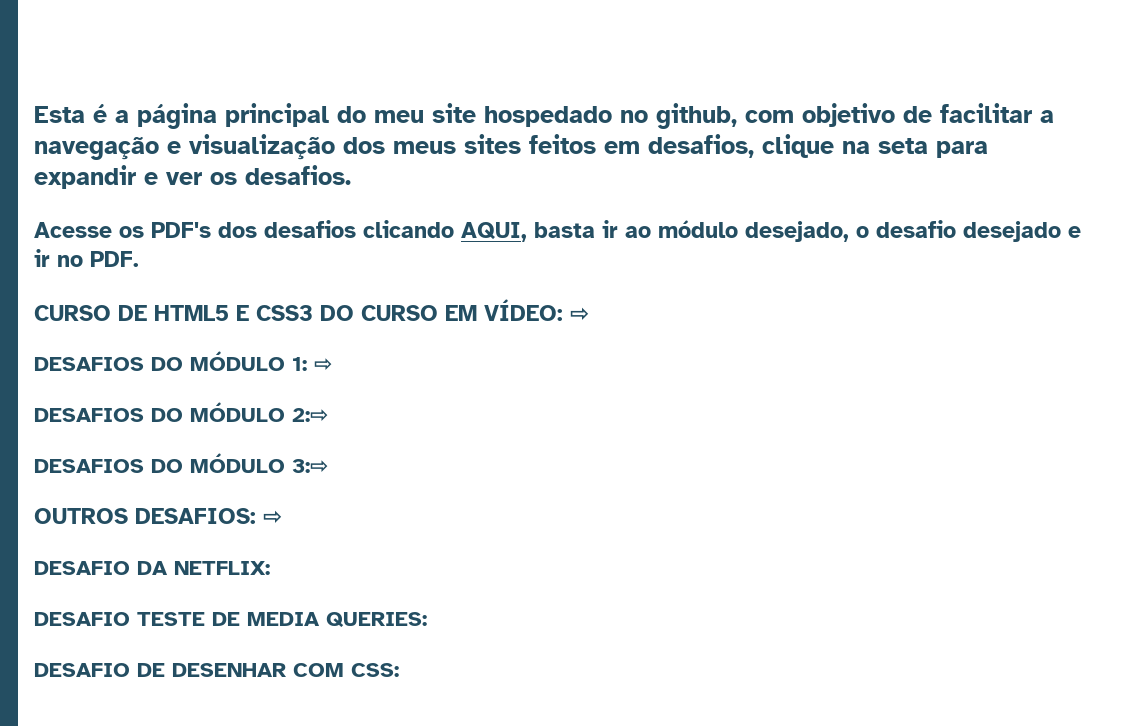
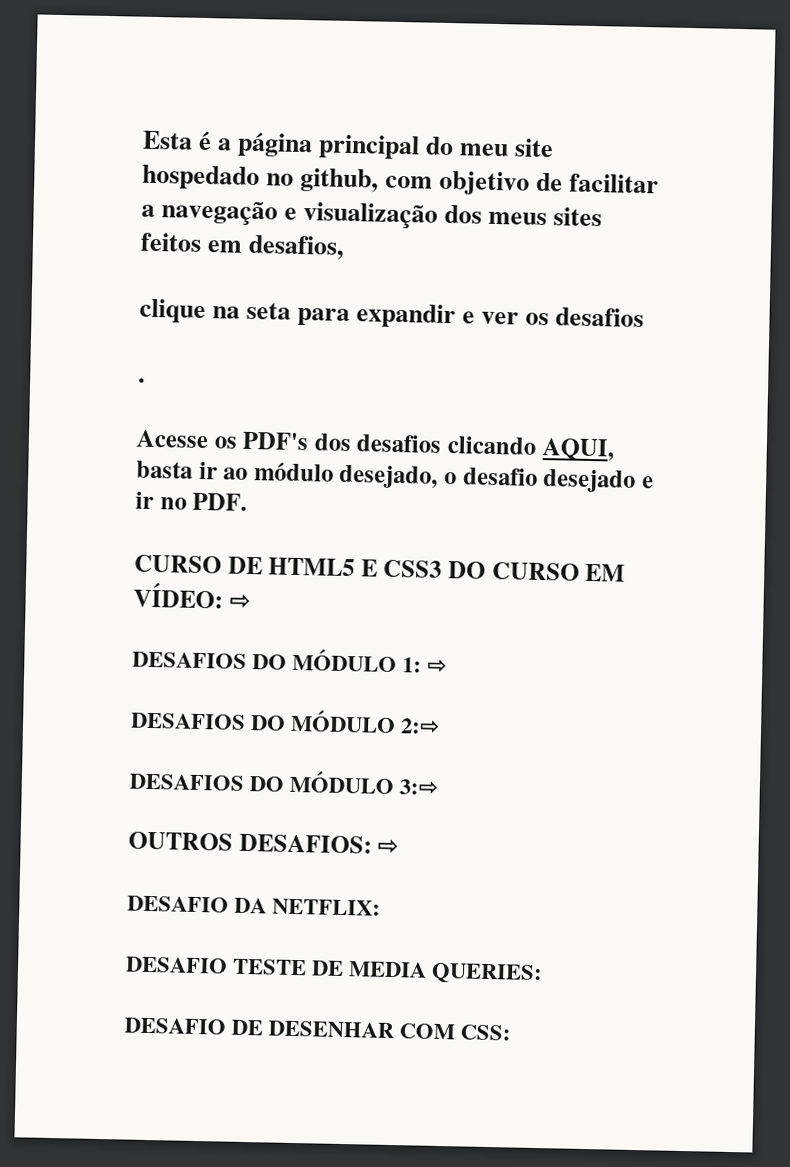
- Esta é a página principal do meu site hospedado no github, com objetivo de facilitar a navegação e visualização dos meus sites feitos em desafios, clique na seta para expandir e ver os desafios.
+ Esta é a página principal do meu site hospedado no github, com objetivo de facilitar a navegação e visualização dos meus sites feitos em desafios,
+ clique na seta para expandir e ver os desafios
+ .

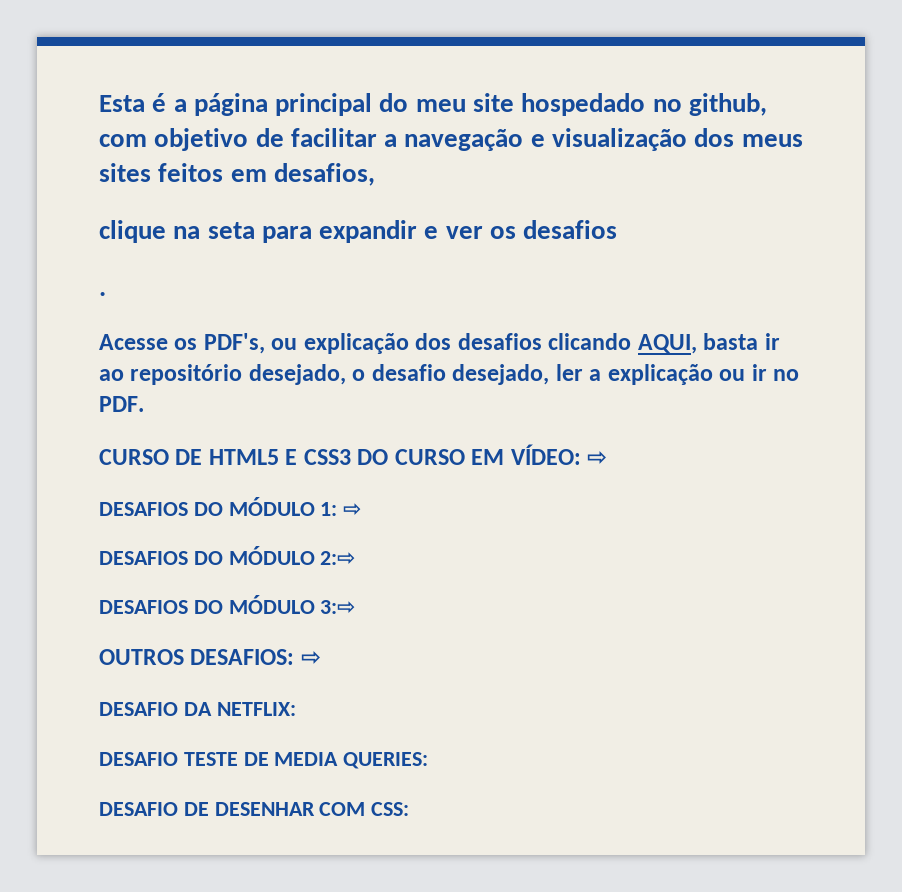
- Acesse os PDF's dos desafios clicando AQUI, basta ir ao módulo desejado, o desafio desejado e ir no PDF.
+ Acesse os PDF's, ou explicação dos desafios clicando AQUI, basta ir ao repositório desejado, o desafio desejado, ler a explicação ou ir no PDF.

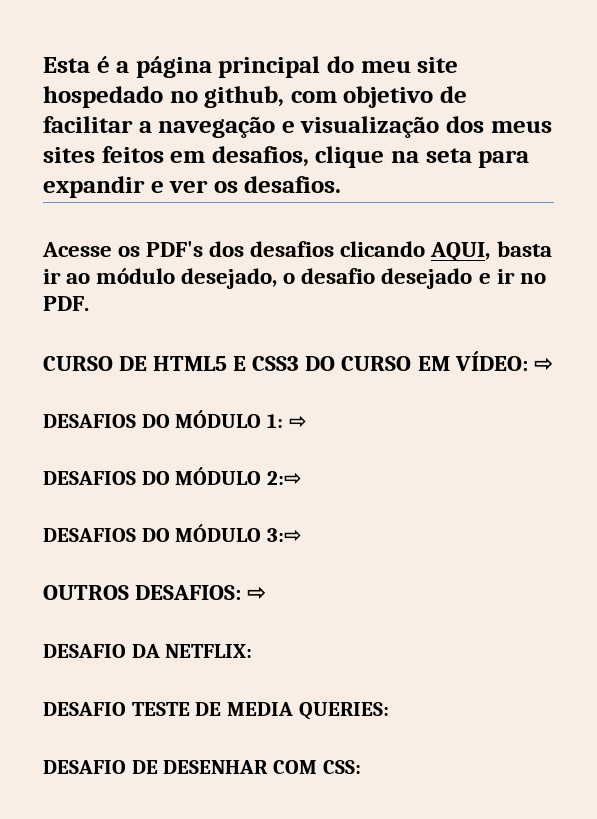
- Esta é a página principal do meu site hospedado no github, com objetivo de facilitar a navegação e visualização dos meus sites feitos em desafios,
- clique na seta para expandir e ver os desafios
- .
+ Esta é a página principal do meu site hospedado no github, com objetivo de facilitar a navegação e visualização dos meus sites feitos em desafios, clique na seta para expandir e ver os desafios.
- Acesse os PDF's, ou explicação dos desafios clicando AQUI, basta ir ao repositório desejado, o desafio desejado, ler a explicação ou ir no PDF.
+ Acesse os PDF's dos desafios clicando AQUI, basta ir ao módulo desejado, o desafio desejado e ir no PDF.

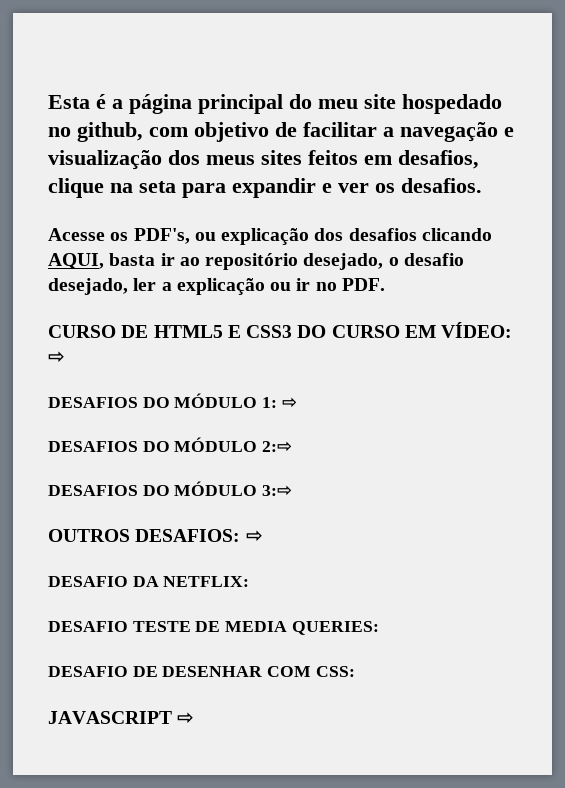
- Acesse os PDF's dos desafios clicando AQUI, basta ir ao módulo desejado, o desafio desejado e ir no PDF.
+ Acesse os PDF's, ou explicação dos desafios clicando AQUI, basta ir ao repositório desejado, o desafio desejado, ler a explicação ou ir no PDF.
+ JAVASCRIPT ⇨

